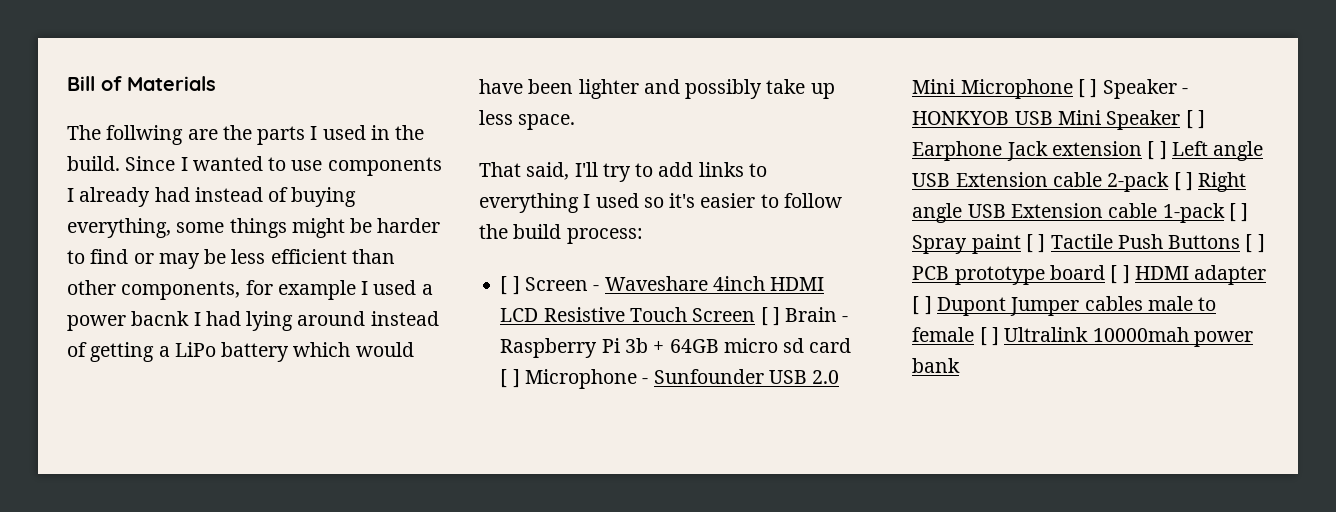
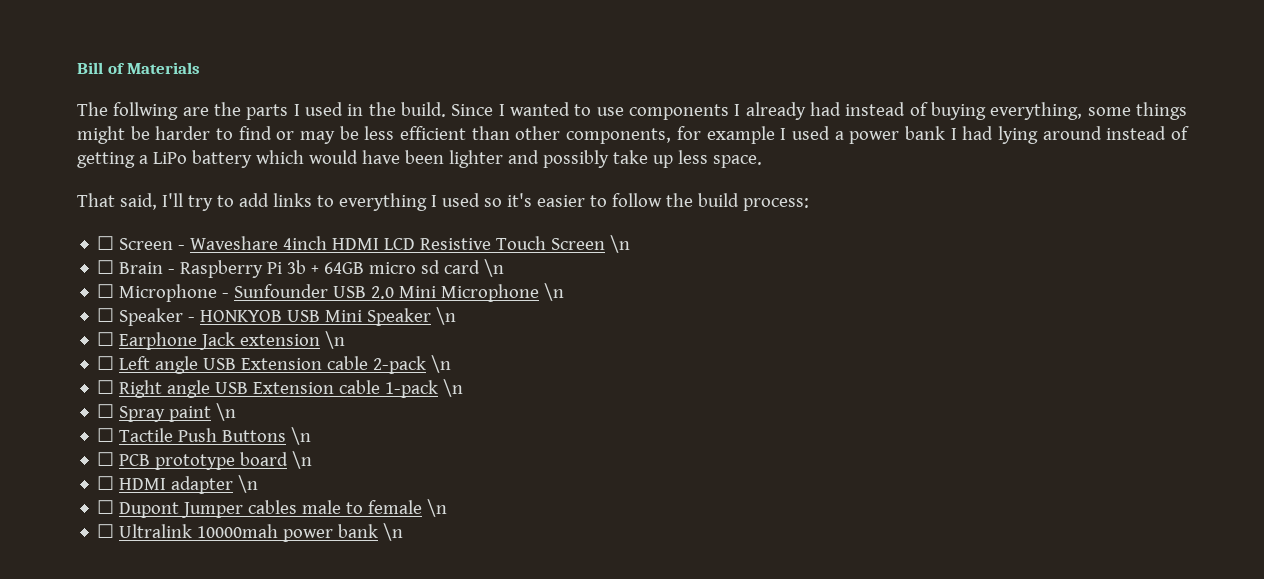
- Since I wanted to use components I already had instead of buying everything, some things might be harder to find or may be less efficient than other components, for example I used a power bacnk I had lying around instead of getting a LiPo battery which would have been lighter and possibly take up less space.
+ Since I wanted to use components I already had instead of buying everything, some things might be harder to find or may be less efficient than other components, for example I used a power bank I had lying around instead of getting a LiPo battery which would have been lighter and possibly take up less space.
- [ ] Screen - Waveshare 4inch HDMI LCD Resistive Touch Screen [ ] Brain - Raspberry Pi 3b + 64GB micro sd card [ ] Microphone - Sunfounder USB 2.0 Mini Microphone [ ] Speaker - HONKYOB USB Mini Speaker [ ] Earphone Jack extension [ ] Left angle USB Extension cable 2-pack [ ] Right angle USB Extension cable 1-pack [ ] Spray paint [ ] Tactile Push Buttons [ ] PCB prototype board [ ] HDMI adapter [ ] Dupont Jumper cables male to female [ ] Ultralink 10000mah power bank
+ ☐ Screen - Waveshare 4inch HDMI LCD Resistive Touch Screen \n
+ ☐ Brain - Raspberry Pi 3b + 64GB micro sd card \n
+ ☐ Microphone - Sunfounder USB 2.0 Mini Microphone \n
+ ☐ Speaker - HONKYOB USB Mini Speaker \n
+ ☐ Earphone Jack extension \n
+ ☐ Left angle USB Extension cable 2-pack \n
+ ☐ Right angle USB Extension cable 1-pack \n
+ ☐ Spray paint \n
+ ☐ Tactile Push Buttons \n
+ ☐ PCB prototype board \n
+ ☐ HDMI adapter \n
+ ☐ Dupont Jumper cables male to female \n
+ ☐ Ultralink 10000mah power bank \n

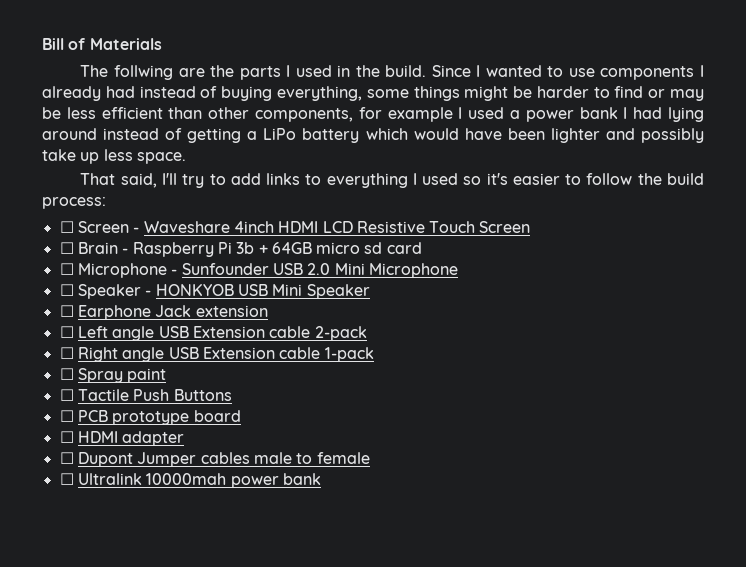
- ☐ Screen - Waveshare 4inch HDMI LCD Resistive Touch Screen \n
+ ☐ Screen - Waveshare 4inch HDMI LCD Resistive Touch Screen
- ☐ Brain - Raspberry Pi 3b + 64GB micro sd card \n
+ ☐ Brain - Raspberry Pi 3b + 64GB micro sd card
- ☐ Microphone - Sunfounder USB 2.0 Mini Microphone \n
+ ☐ Microphone - Sunfounder USB 2.0 Mini Microphone
- ☐ Speaker - HONKYOB USB Mini Speaker \n
+ ☐ Speaker - HONKYOB USB Mini Speaker
- ☐ Earphone Jack extension \n
+ ☐ Earphone Jack extension
- ☐ Left angle USB Extension cable 2-pack \n
+ ☐ Left angle USB Extension cable 2-pack
- ☐ Right angle USB Extension cable 1-pack \n
+ ☐ Right angle USB Extension cable 1-pack
- ☐ Spray paint \n
+ ☐ Spray paint
- ☐ Tactile Push Buttons \n
+ ☐ Tactile Push Buttons
- ☐ PCB prototype board \n
+ ☐ PCB prototype board
- ☐ HDMI adapter \n
+ ☐ HDMI adapter
- ☐ Dupont Jumper cables male to female \n
+ ☐ Dupont Jumper cables male to female
- ☐ Ultralink 10000mah power bank \n
+ ☐ Ultralink 10000mah power bank

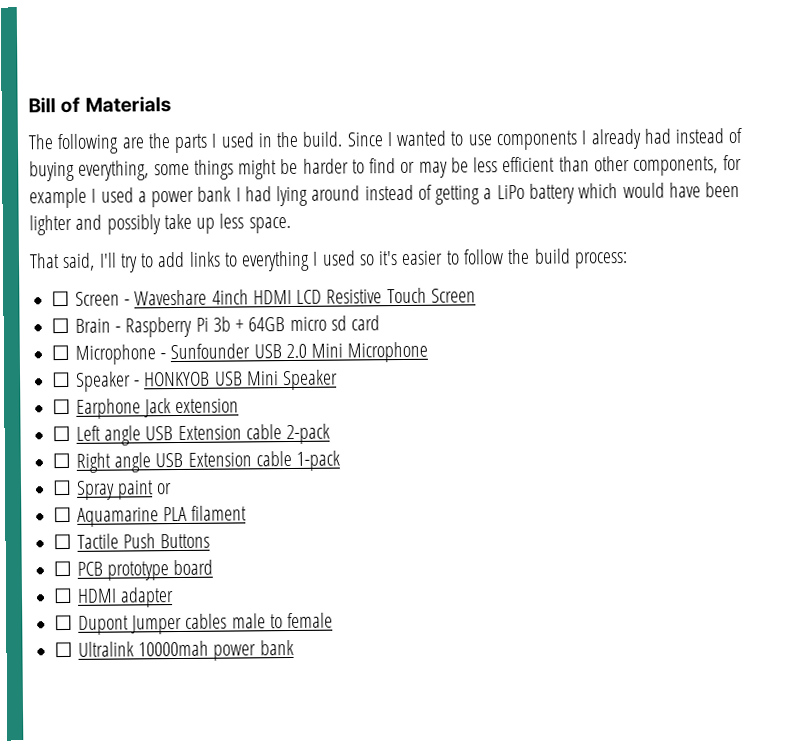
- The follwing are the parts I used in the build.
+ The following are the parts I used in the build.
- ☐ Spray paint
+ ☐ Spray paint or
+ ☐ Aquamarine PLA filament

